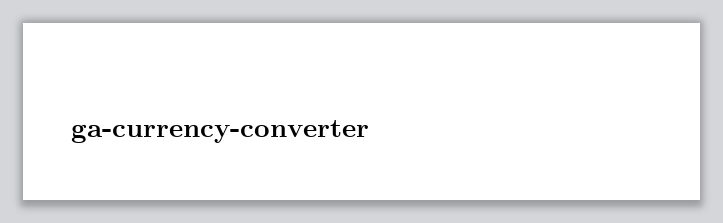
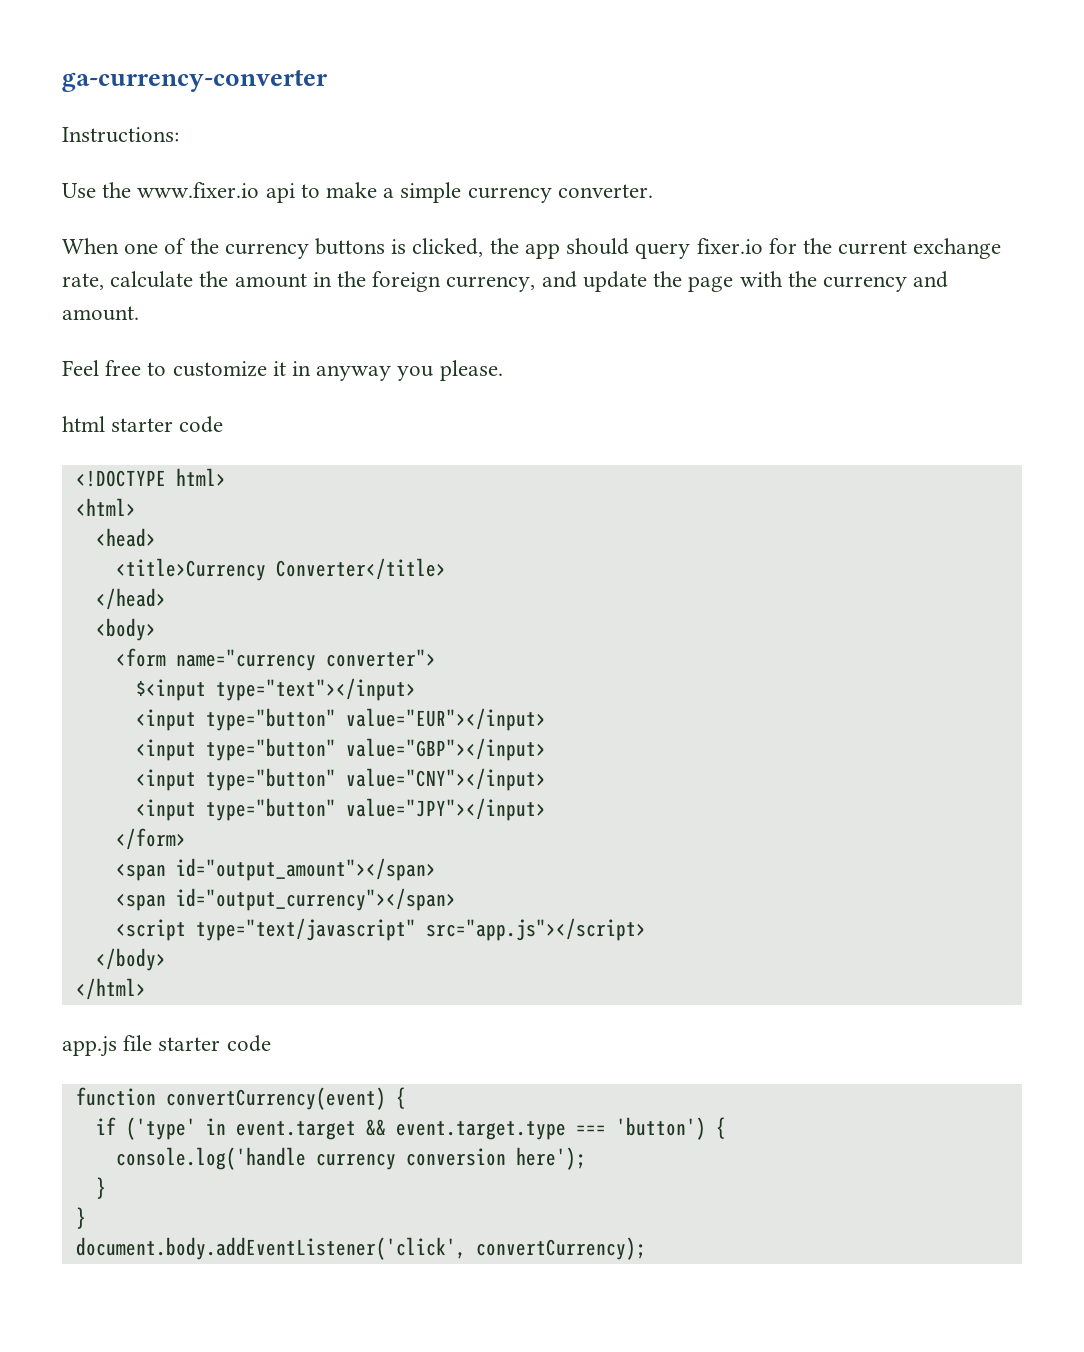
+ Instructions:
+ Use the www.fixer.io api to make a simple currency converter.
+ When one of the currency buttons is clicked, the app should query fixer.io for the current exchange rate, calculate the amount in the foreign currency, and update the page with the currency and amount.
+ Feel free to customize it in anyway you please.
+ html starter code
+ <!DOCTYPE html>
+ <html>
+ <head>
+ <title>Currency Converter</title>
+ </head>
+ <body>
+ <form name="currency converter">
+ $<input type="text"></input>
+ <input type="button" value="EUR"></input>
+ <input type="button" value="GBP"></input>
+ <input type="button" value="CNY"></input>
+ <input type="button" value="JPY"></input>
+ </form>
+ <span id="output_amount"></span>
+ <span id="output_currency"></span>
+ <script type="text/javascript" src="app.js"></script>
+ </body>
+ </html>
+ app.js file starter code
+ function convertCurrency(event) {
+ if ('type' in event.target && event.target.type === 'button') {
+ console.log('handle currency conversion here');
+ }
+ }
+ document.body.addEventListener('click', convertCurrency);

